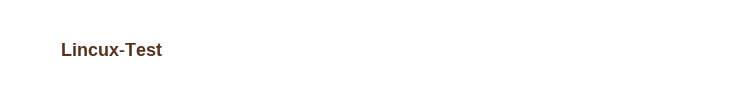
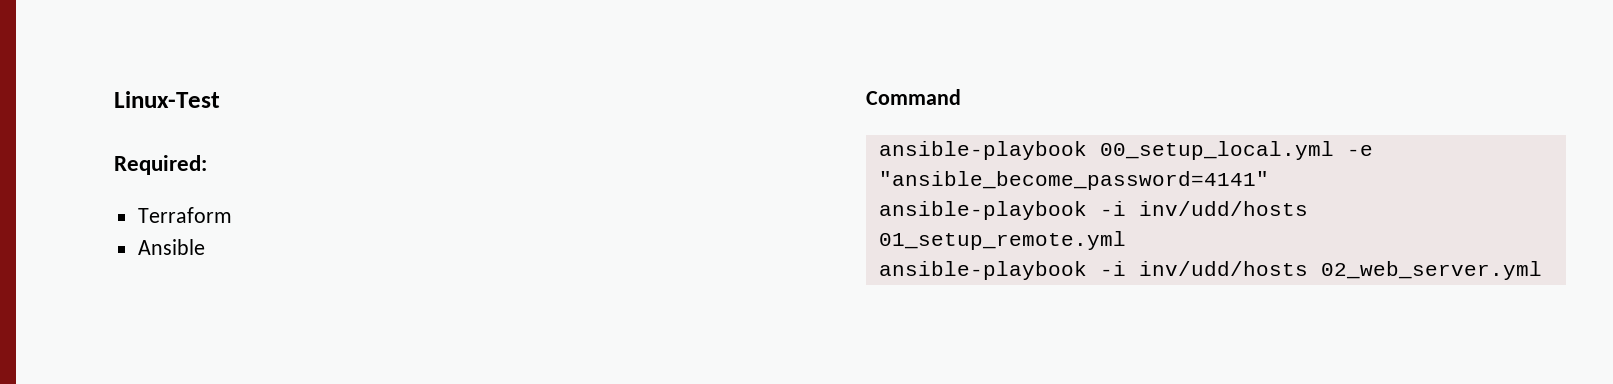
- Lincux-Test
+ Linux-Test
+ Required:
+ Terraform
+ Ansible
+ Command
+ ansible-playbook 00_setup_local.yml -e "ansible_become_password=4141"
+ ansible-playbook -i inv/udd/hosts 01_setup_remote.yml
+ ansible-playbook -i inv/udd/hosts 02_web_server.yml

